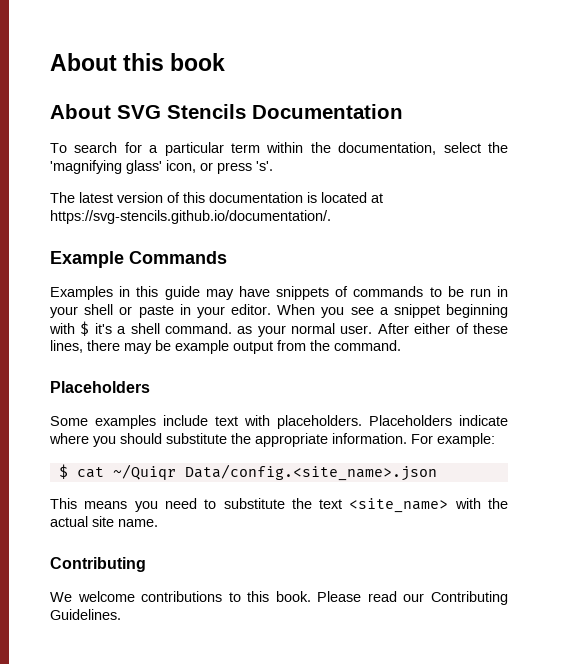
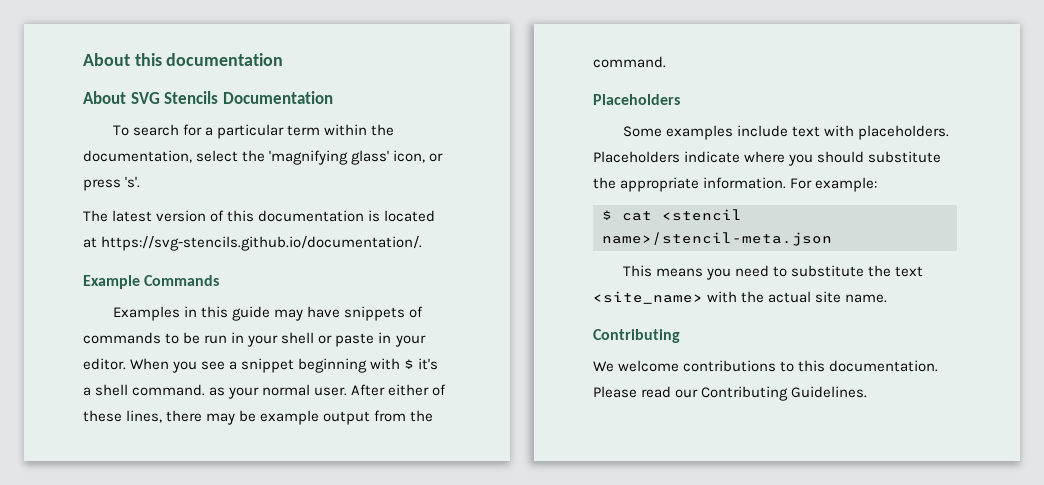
- About this book
+ About this documentation
- $ cat ~/Quiqr Data/config.<site_name>.json
+ $ cat <stencil name>/stencil-meta.json
- We welcome contributions to this book.
+ We welcome contributions to this documentation.

